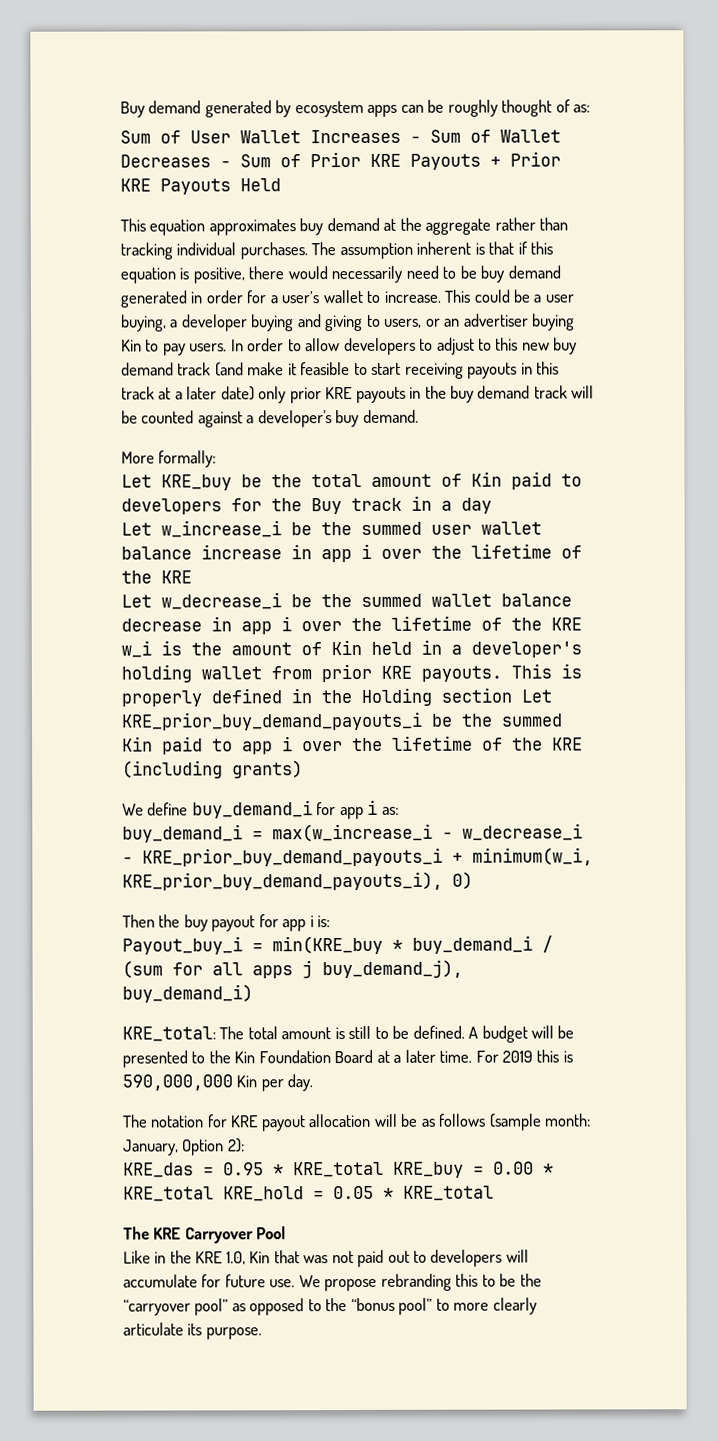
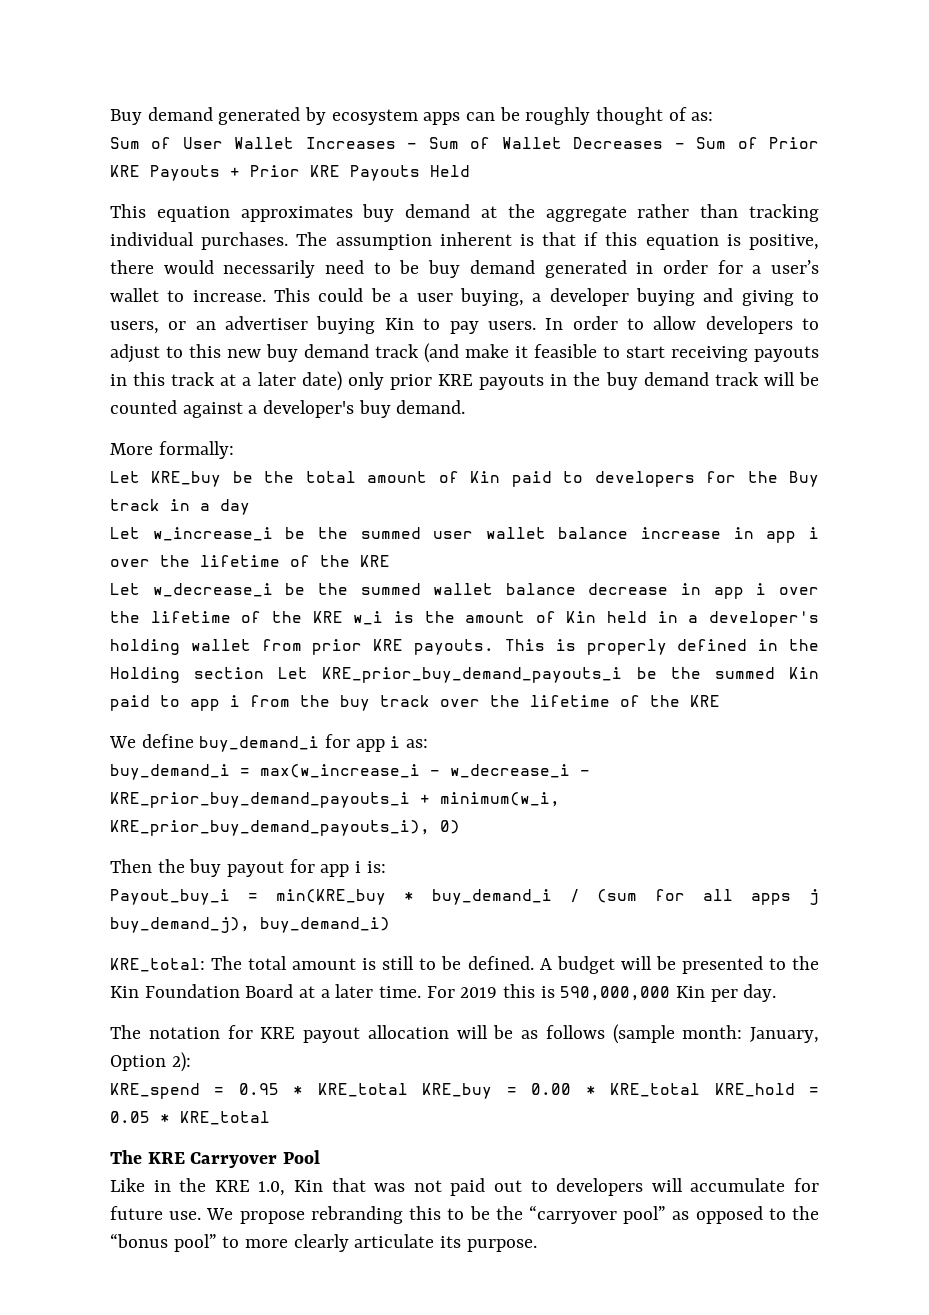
- This is properly defined in the Holding section Let KRE_prior_buy_demand_payouts_i be the summed Kin paid to app i over the lifetime of the KRE (including grants)
+ This is properly defined in the Holding section Let KRE_prior_buy_demand_payouts_i be the summed Kin paid to app i from the buy track over the lifetime of the KRE
- KRE_das = 0.95 * KRE_total KRE_buy = 0.00 * KRE_total KRE_hold = 0.05 * KRE_total
+ KRE_spend = 0.95 * KRE_total KRE_buy = 0.00 * KRE_total KRE_hold = 0.05 * KRE_total

